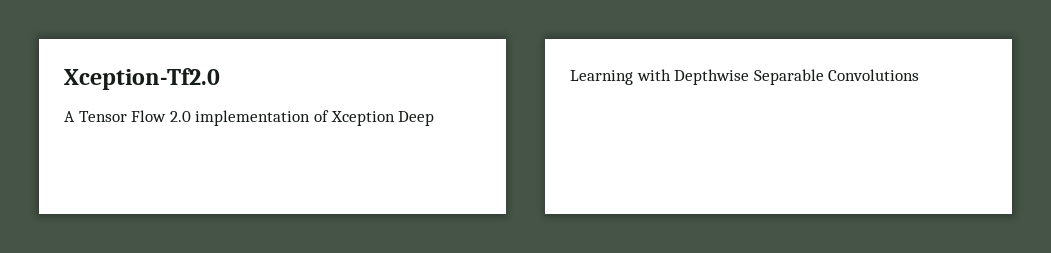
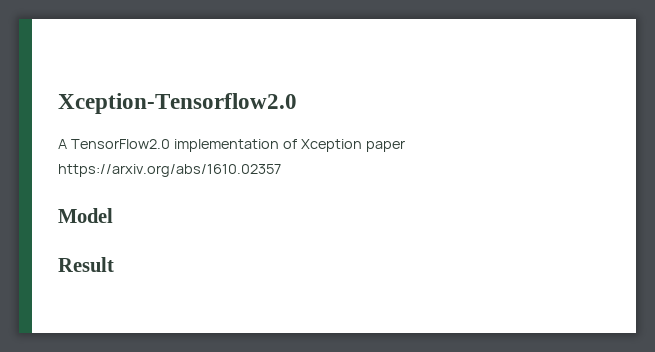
- Xception-Tf2.0
+ Xception-Tensorflow2.0
- A Tensor Flow 2.0 implementation of Xception Deep Learning with Depthwise Separable Convolutions
+ A TensorFlow2.0 implementation of Xception paper https://arxiv.org/abs/1610.02357
+ Model
+ Result

